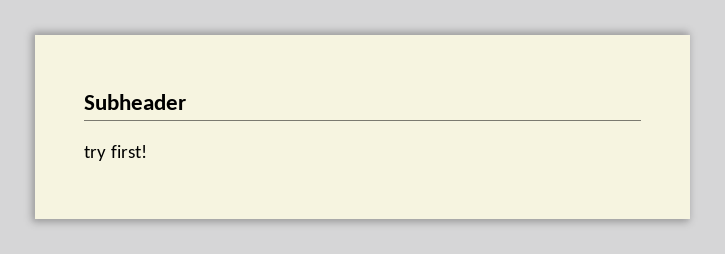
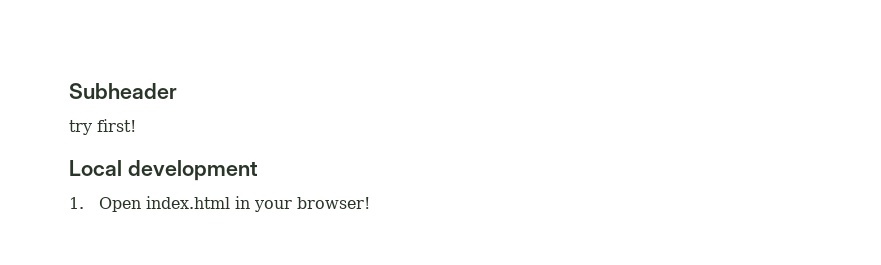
+ Local development
+ 1. Open index.html in your browser!

